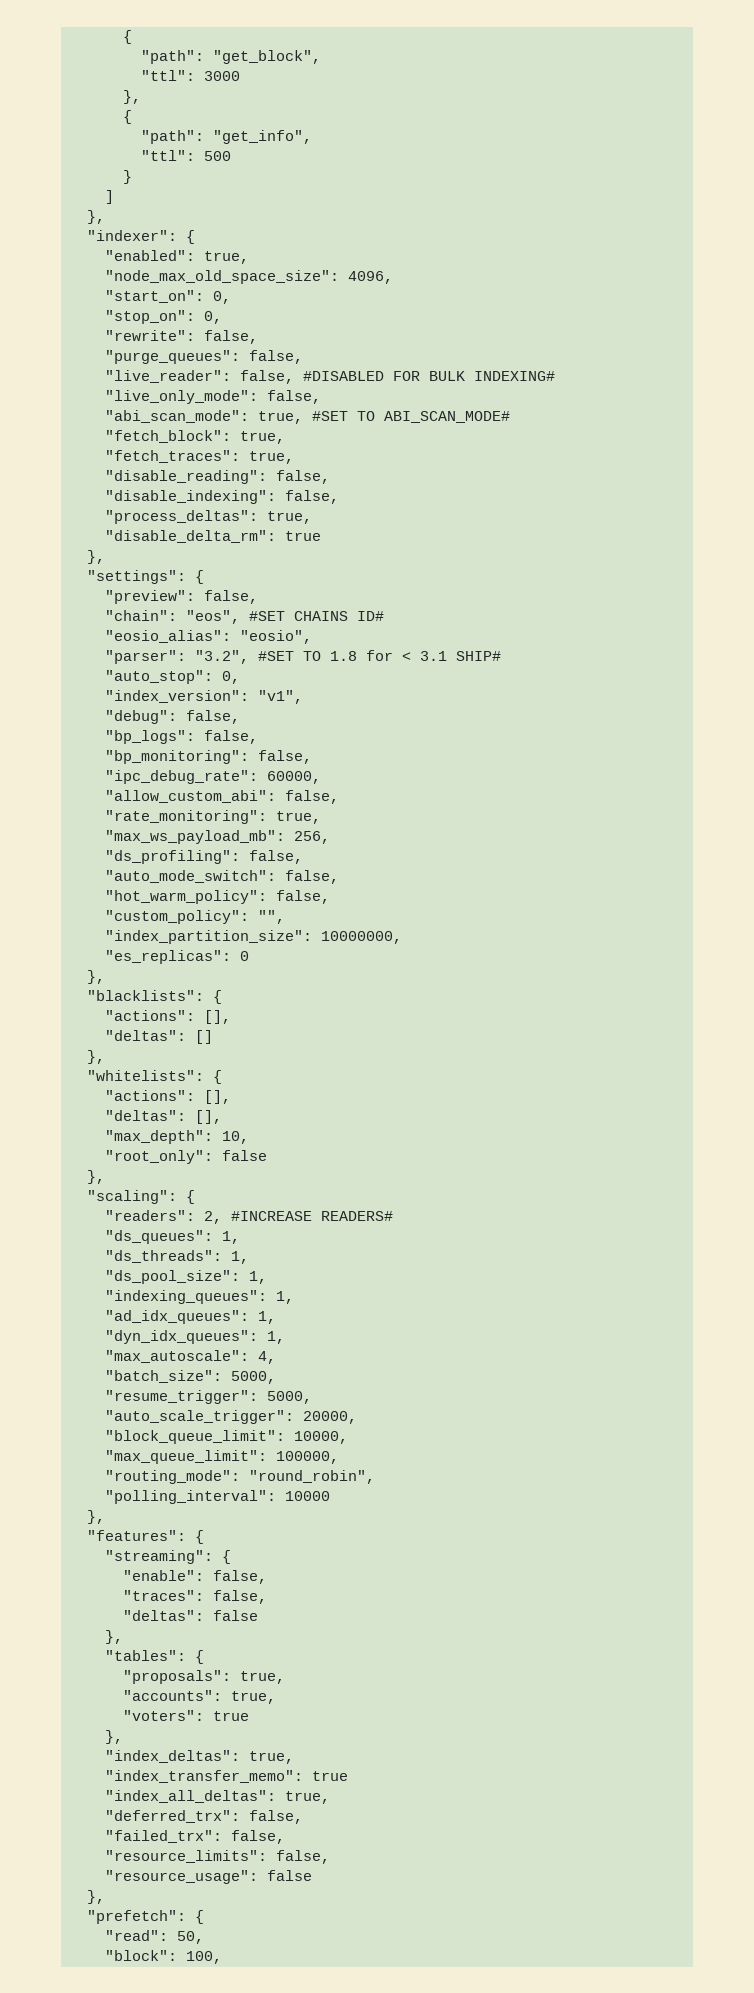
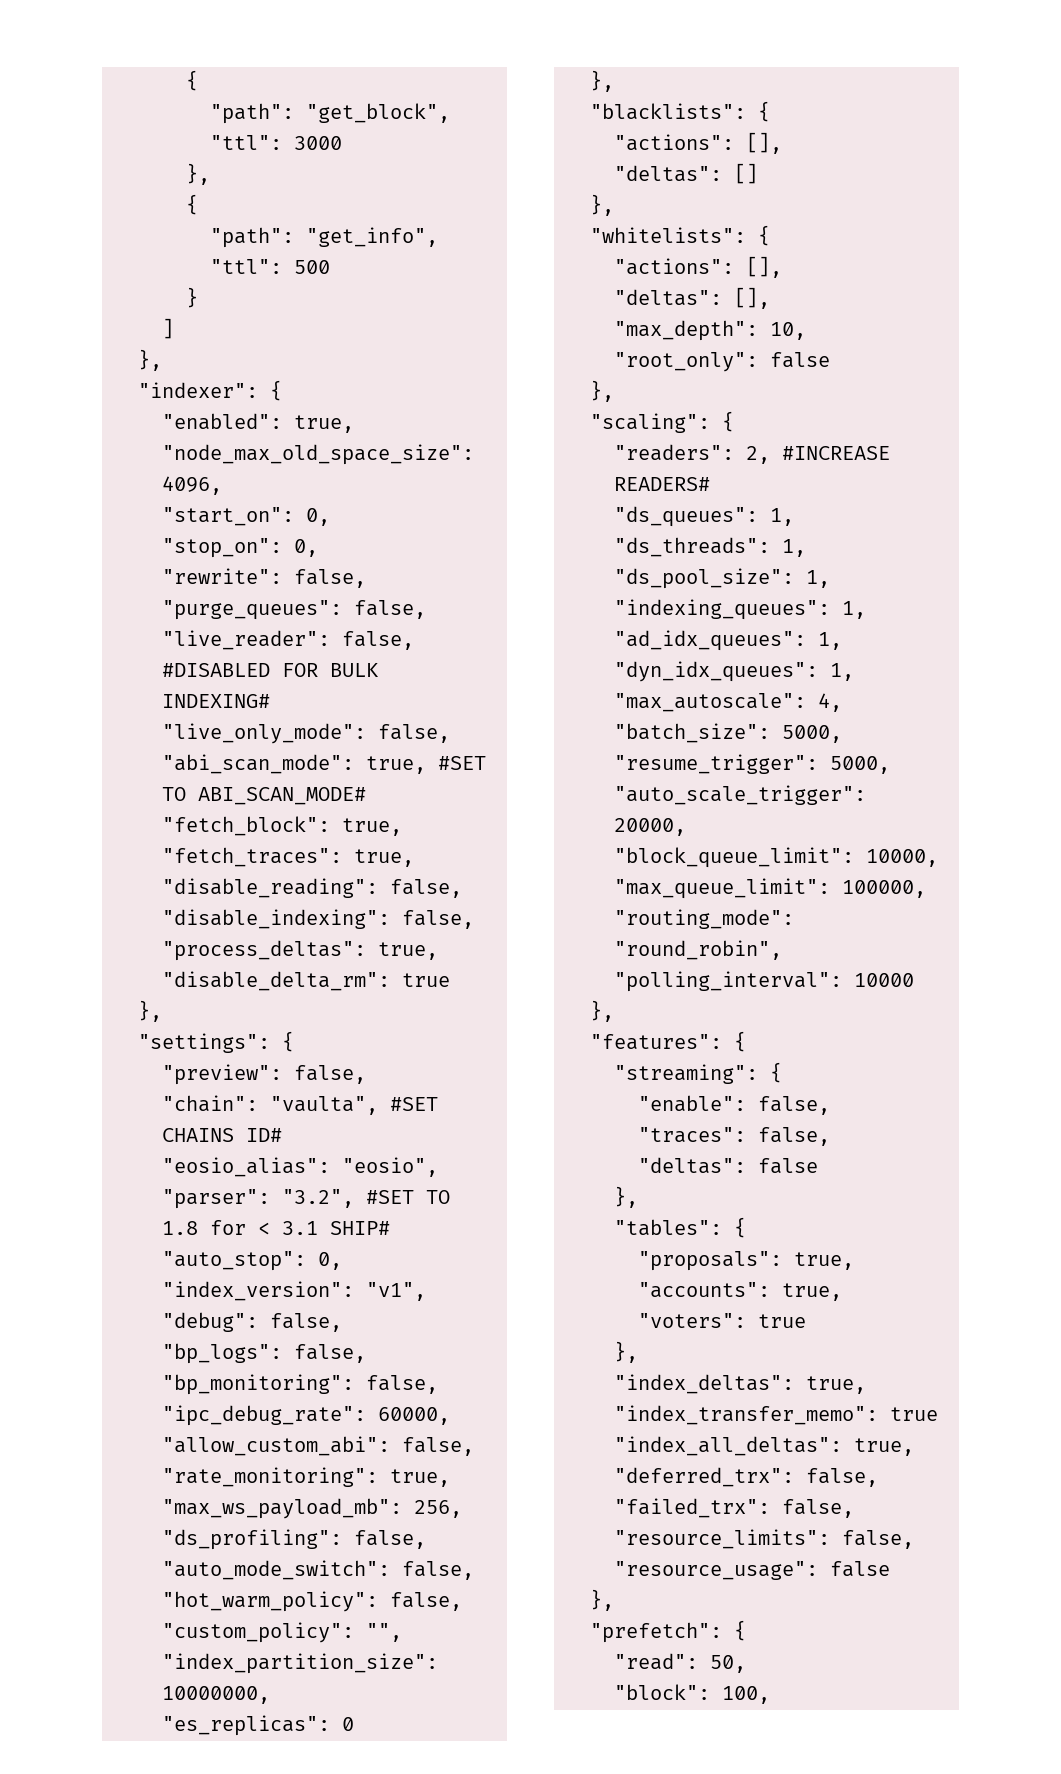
- "chain": "eos", #SET CHAINS ID#
+ "chain": "vaulta", #SET CHAINS ID#

